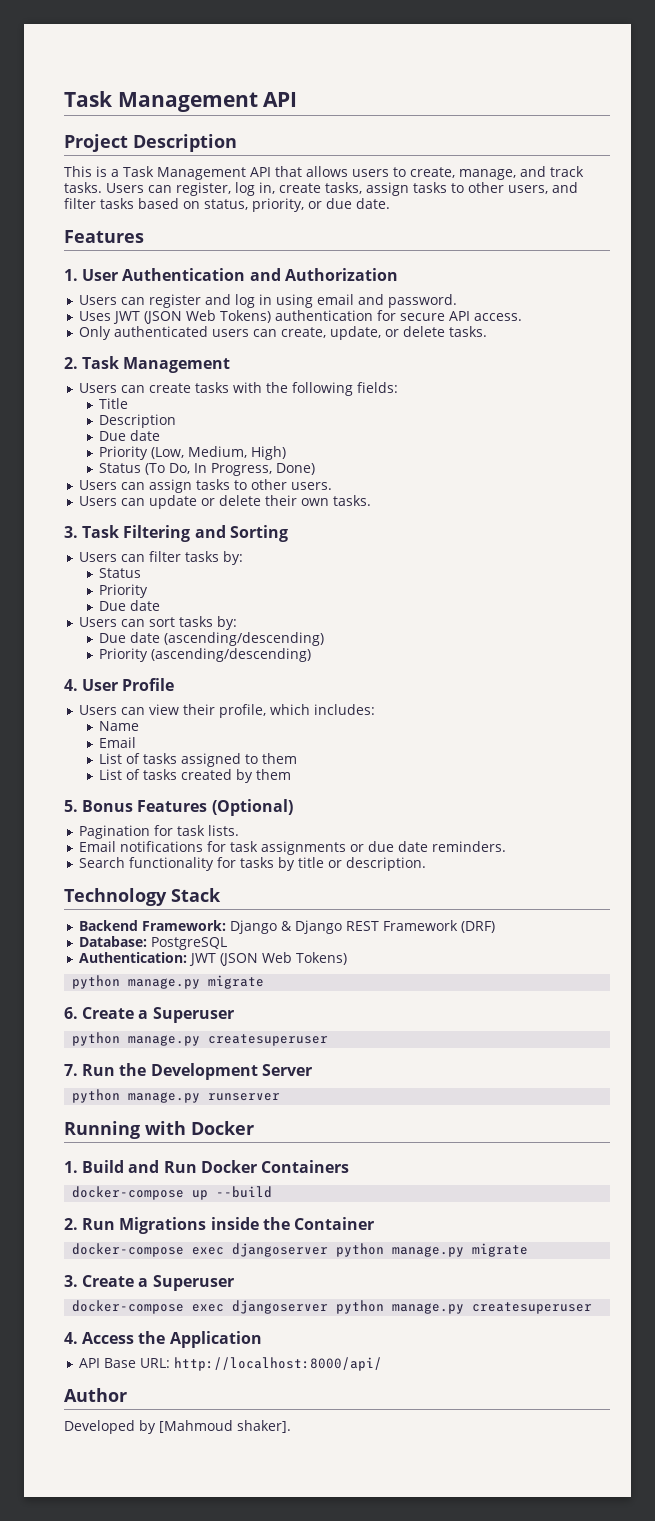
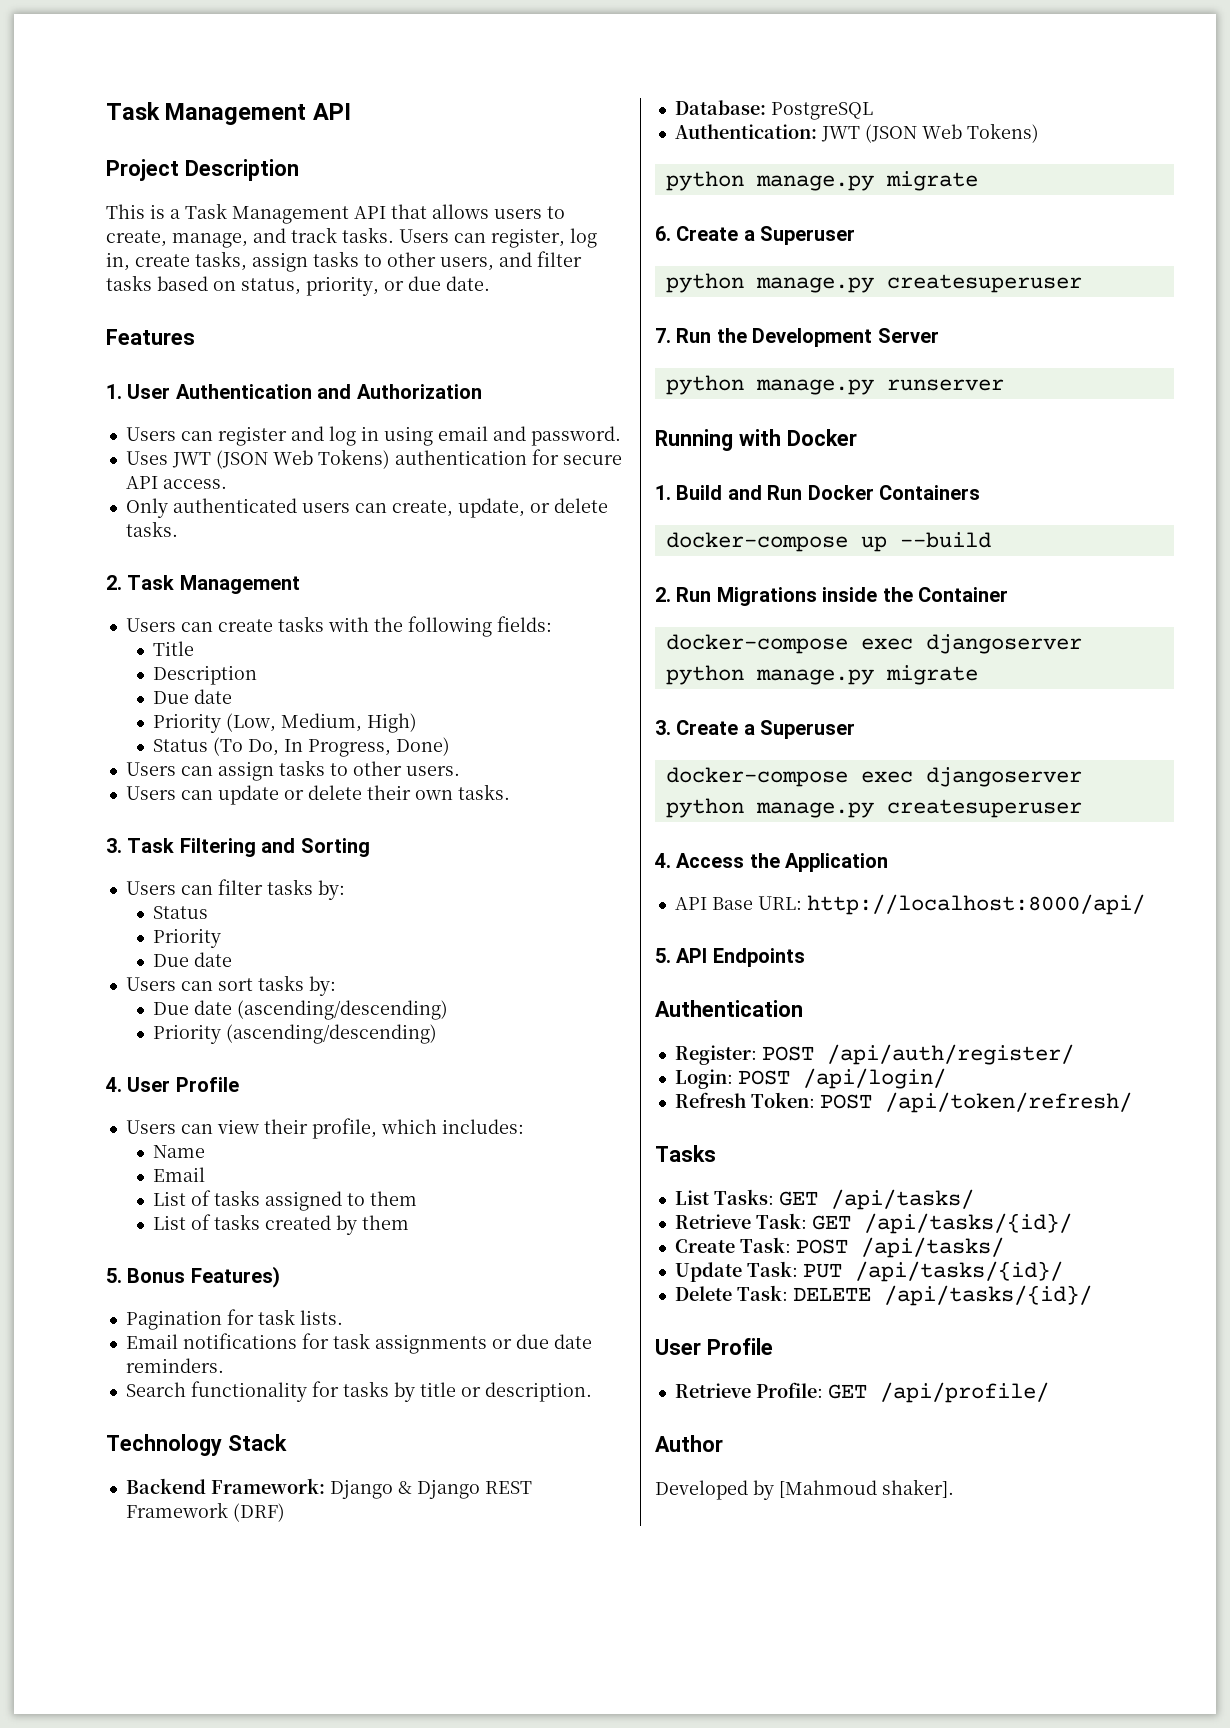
- 5. Bonus Features (Optional)
+ 5. Bonus Features)
+ 5. API Endpoints
+ Authentication
+ Register: POST /api/auth/register/
+ Login: POST /api/login/
+ Refresh Token: POST /api/token/refresh/
+ Tasks
+ List Tasks: GET /api/tasks/
+ Retrieve Task: GET /api/tasks/{id}/
+ Create Task: POST /api/tasks/
+ Update Task: PUT /api/tasks/{id}/
+ Delete Task: DELETE /api/tasks/{id}/
+ User Profile
+ Retrieve Profile: GET /api/profile/

